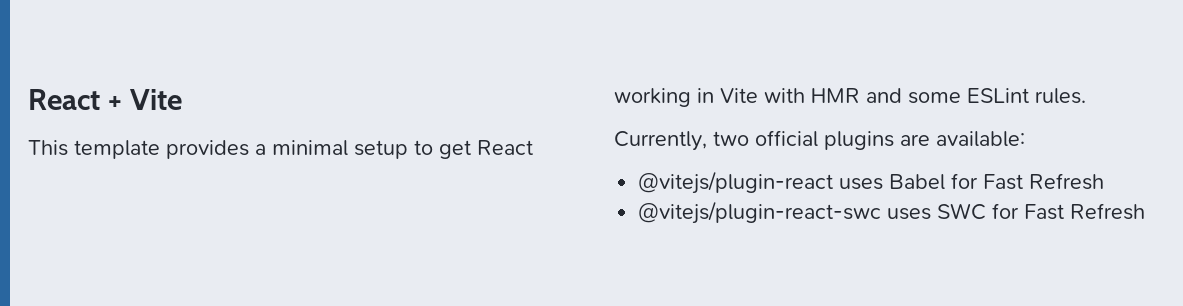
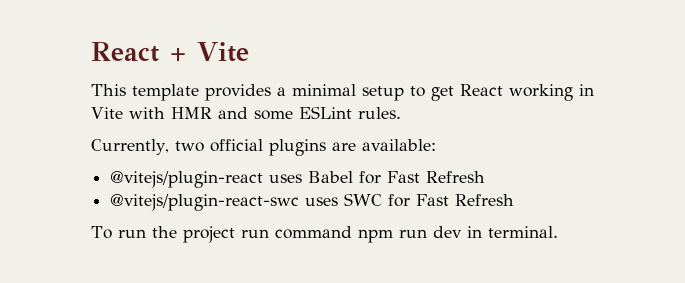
+ To run the project run command npm run dev in terminal.

